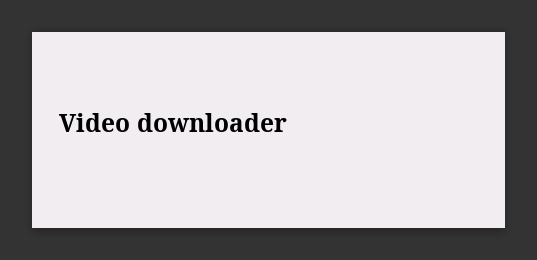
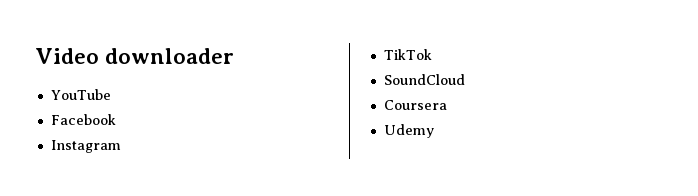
+ YouTube
+ Facebook
+ Instagram
+ TikTok
+ SoundCloud
+ Coursera
+ Udemy

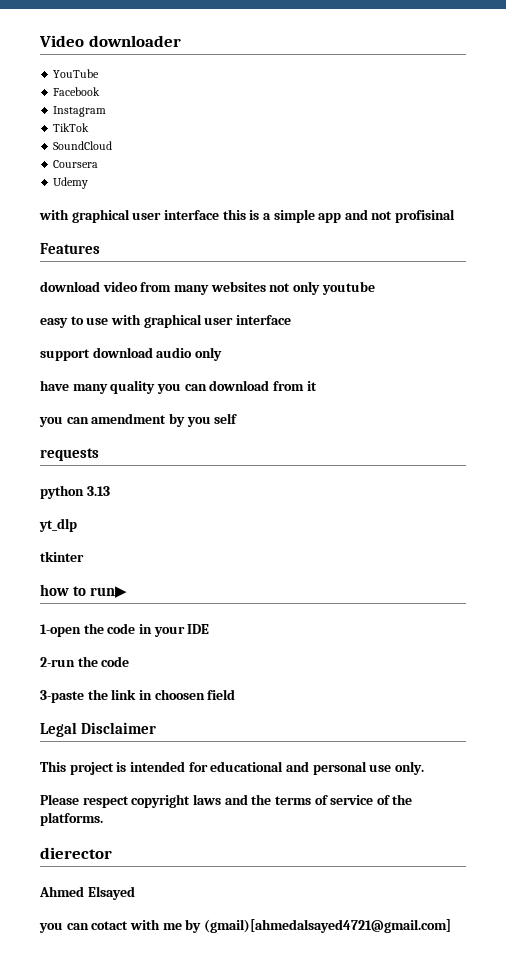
+ with graphical user interface this is a simple app and not profisinal
+ Features
+ download video from many websites not only youtube
+ easy to use with graphical user interface
+ support download audio only
+ have many quality you can download from it
+ you can amendment by you self
+ requests
+ python 3.13
+ yt_dlp
+ tkinter
+ how to run▶
+ 1-open the code in your IDE
+ 2-run the code
+ 3-paste the link in choosen field
+ Legal Disclaimer
+ This project is intended for educational and personal use only.
+ Please respect copyright laws and the terms of service of the platforms.
+ dierector
+ Ahmed Elsayed
+ you can cotact with me by (gmail)[ahmedalsayed4721@gmail.com]

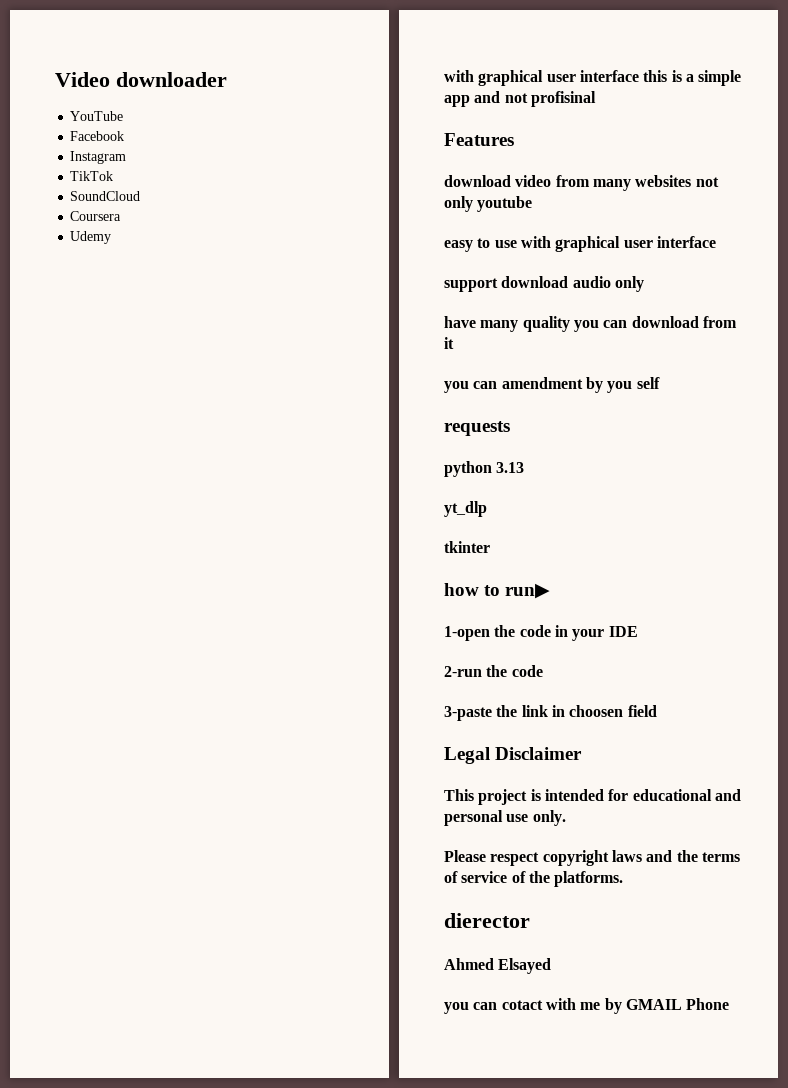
- you can cotact with me by (gmail)[ahmedalsayed4721@gmail.com]
+ you can cotact with me by GMAIL Phone

